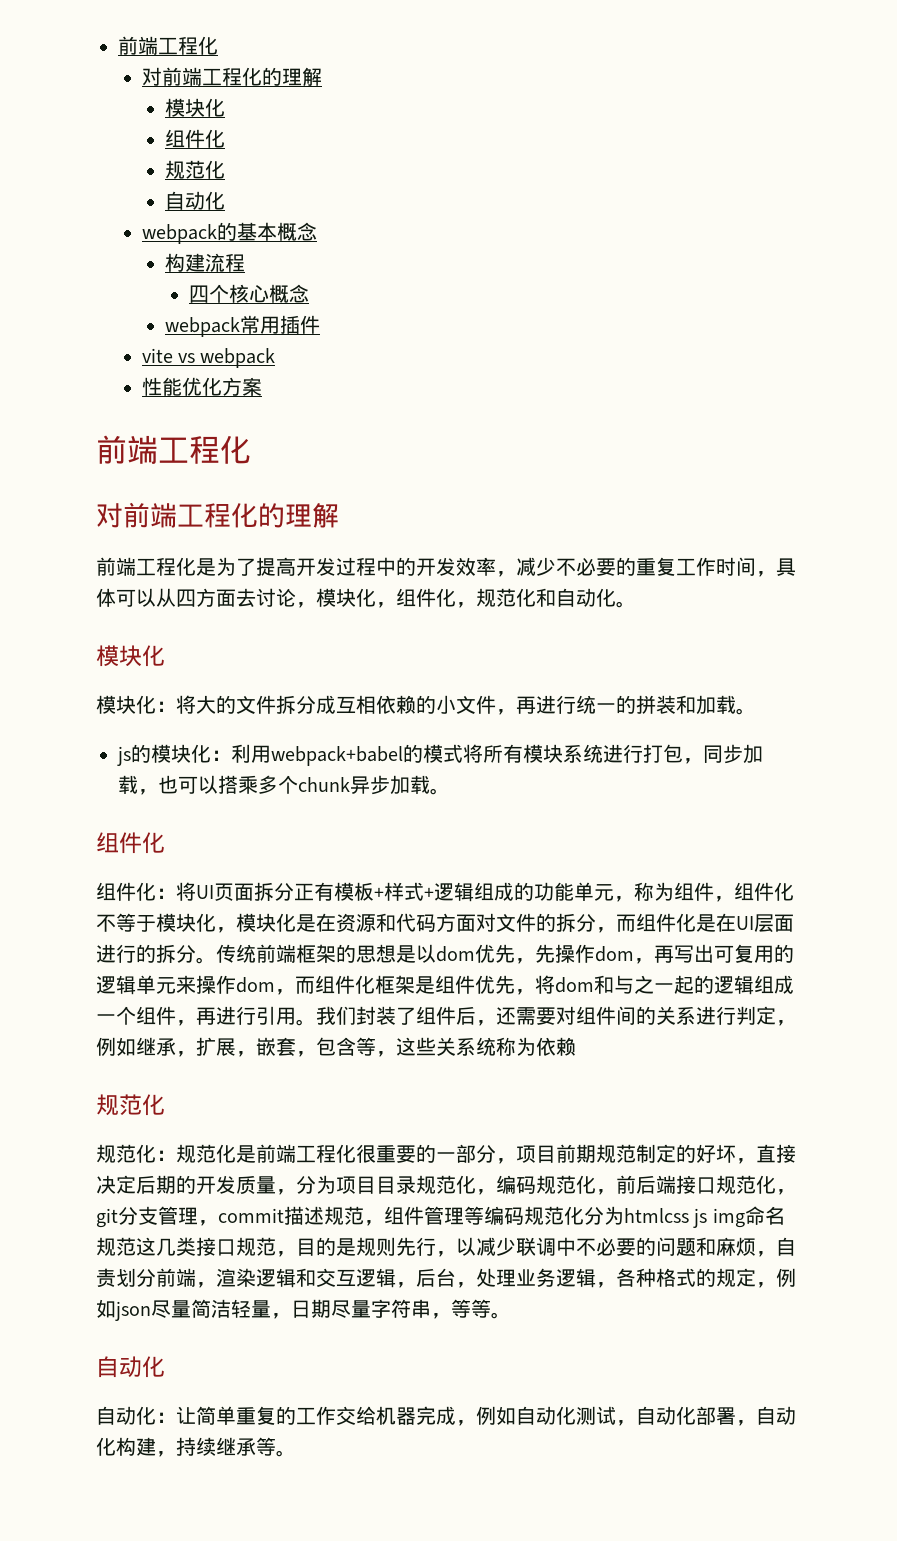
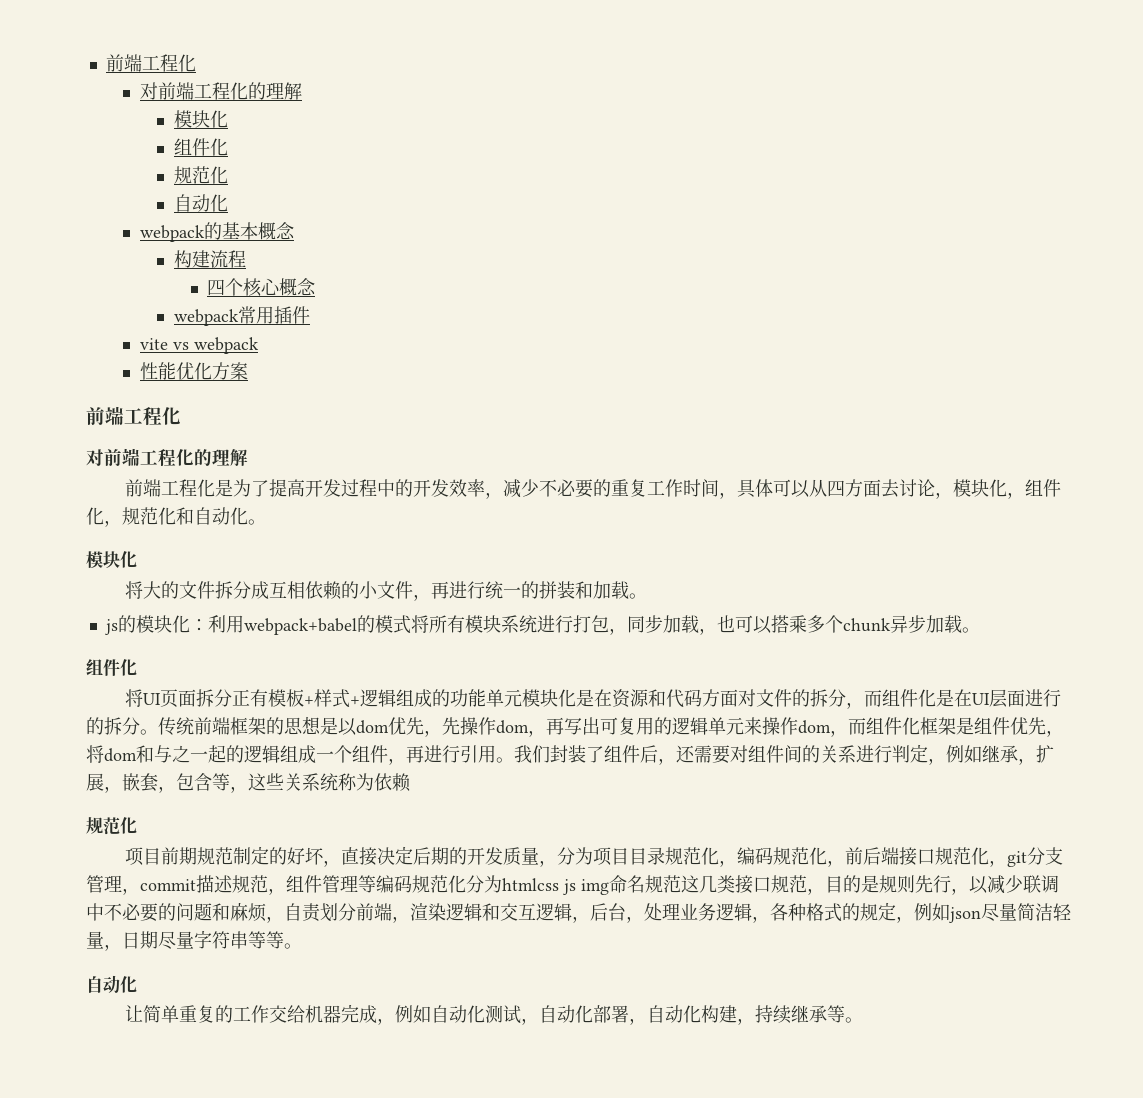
- 模块化：将大的文件拆分成互相依赖的小文件，再进行统一的拼装和加载。
+ 将大的文件拆分成互相依赖的小文件，再进行统一的拼装和加载。
- 组件化：将UI页面拆分正有模板+样式+逻辑组成的功能单元，称为组件，组件化不等于模块化，模块化是在资源和代码方面对文件的拆分，而组件化是在UI层面进行的拆分。
+ 将UI页面拆分正有模板+样式+逻辑组成的功能单元模块化是在资源和代码方面对文件的拆分，而组件化是在UI层面进行的拆分。
- 规范化：规范化是前端工程化很重要的一部分，项目前期规范制定的好坏，直接决定后期的开发质量，分为项目目录规范化，编码规范化，前后端接口规范化，git分支管理，commit描述规范，组件管理等编码规范化分为htmlcss js img命名规范这几类接口规范，目的是规则先行，以减少联调中不必要的问题和麻烦，自责划分前端，渲染逻辑和交互逻辑，后台，处理业务逻辑，各种格式的规定，例如json尽量简洁轻量，日期尽量字符串，等等。
+ 项目前期规范制定的好坏，直接决定后期的开发质量，分为项目目录规范化，编码规范化，前后端接口规范化，git分支管理，commit描述规范，组件管理等编码规范化分为htmlcss js img命名规范这几类接口规范，目的是规则先行，以减少联调中不必要的问题和麻烦，自责划分前端，渲染逻辑和交互逻辑，后台，处理业务逻辑，各种格式的规定，例如json尽量简洁轻量，日期尽量字符串等等。
- 自动化：让简单重复的工作交给机器完成，例如自动化测试，自动化部署，自动化构建，持续继承等。
+ 让简单重复的工作交给机器完成，例如自动化测试，自动化部署，自动化构建，持续继承等。

